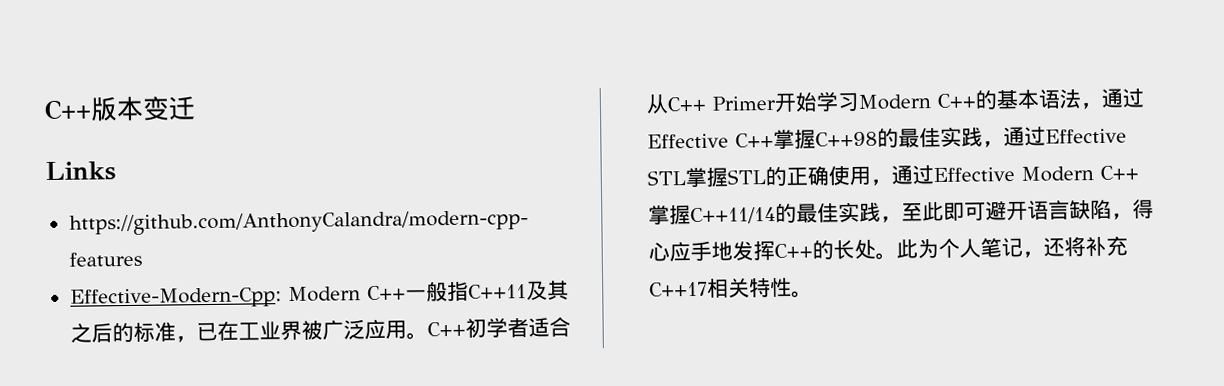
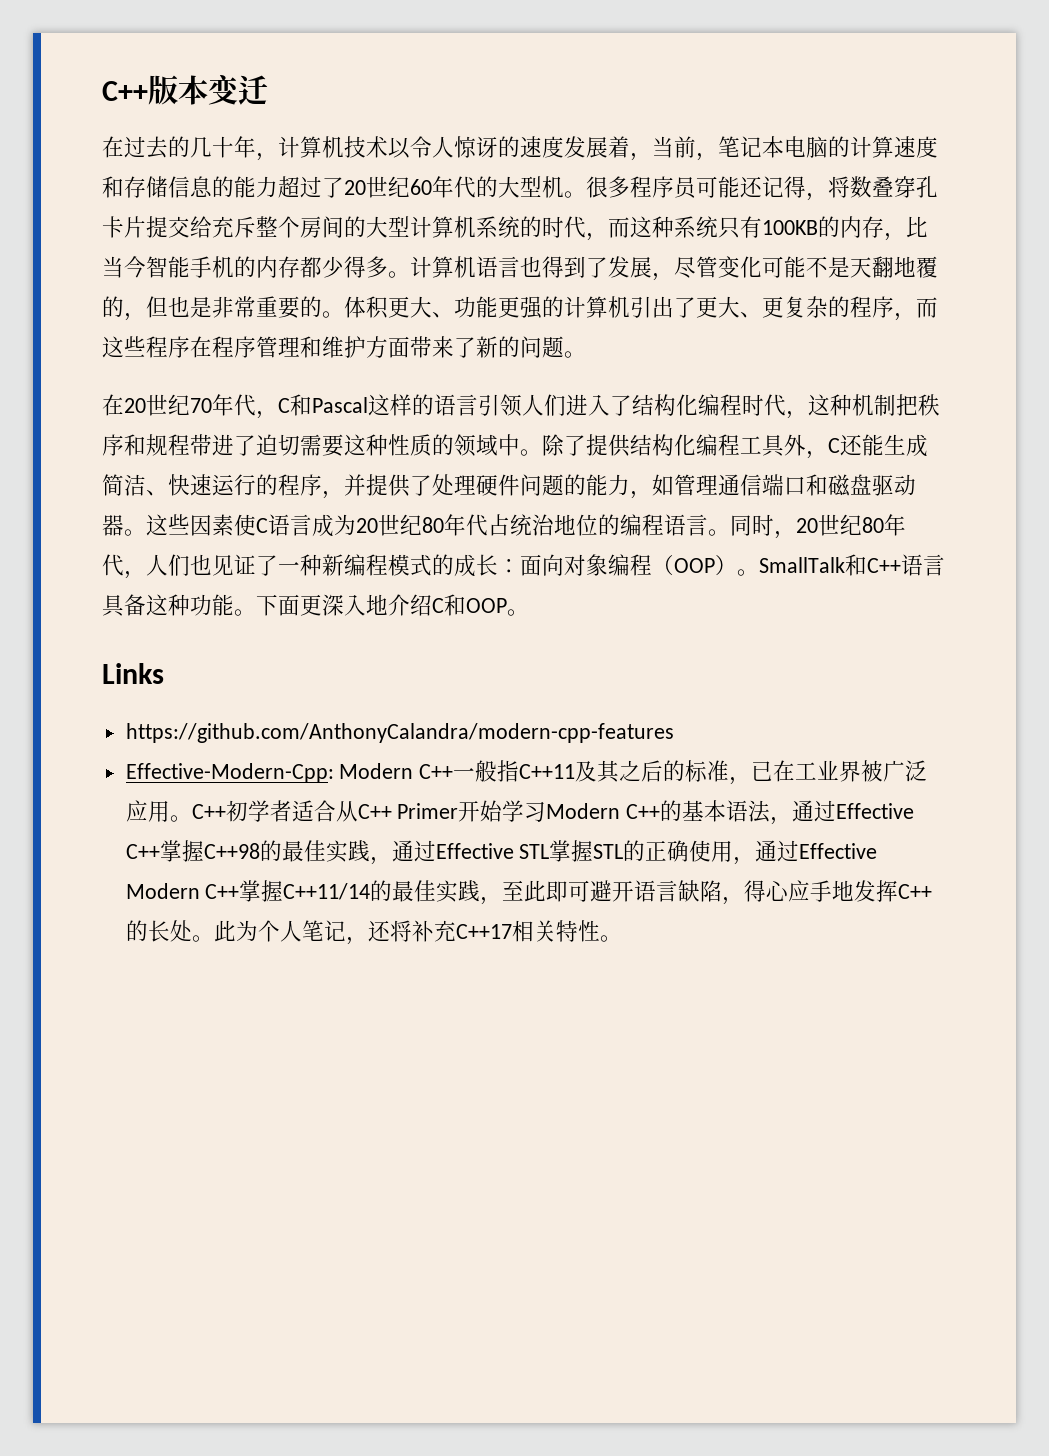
+ 在过去的几十年，计算机技术以令人惊讶的速度发展着，当前，笔记本电脑的计算速度和存储信息的能力超过了20世纪60年代的大型机。很多程序员可能还记得，将数叠穿孔卡片提交给充斥整个房间的大型计算机系统的时代，而这种系统只有100KB的内存，比当今智能手机的内存都少得多。计算机语言也得到了发展，尽管变化可能不是天翻地覆的，但也是非常重要的。体积更大、功能更强的计算机引出了更大、更复杂的程序，而这些程序在程序管理和维护方面带来了新的问题。
+ 在20世纪70年代，C和Pascal这样的语言引领人们进入了结构化编程时代，这种机制把秩序和规程带进了迫切需要这种性质的领域中。除了提供结构化编程工具外，C还能生成简洁、快速运行的程序，并提供了处理硬件问题的能力，如管理通信端口和磁盘驱动器。这些因素使C语言成为20世纪80年代占统治地位的编程语言。同时，20世纪80年代，人们也见证了一种新编程模式的成长：面向对象编程（OOP）。SmallTalk和C++语言具备这种功能。下面更深入地介绍C和OOP。

